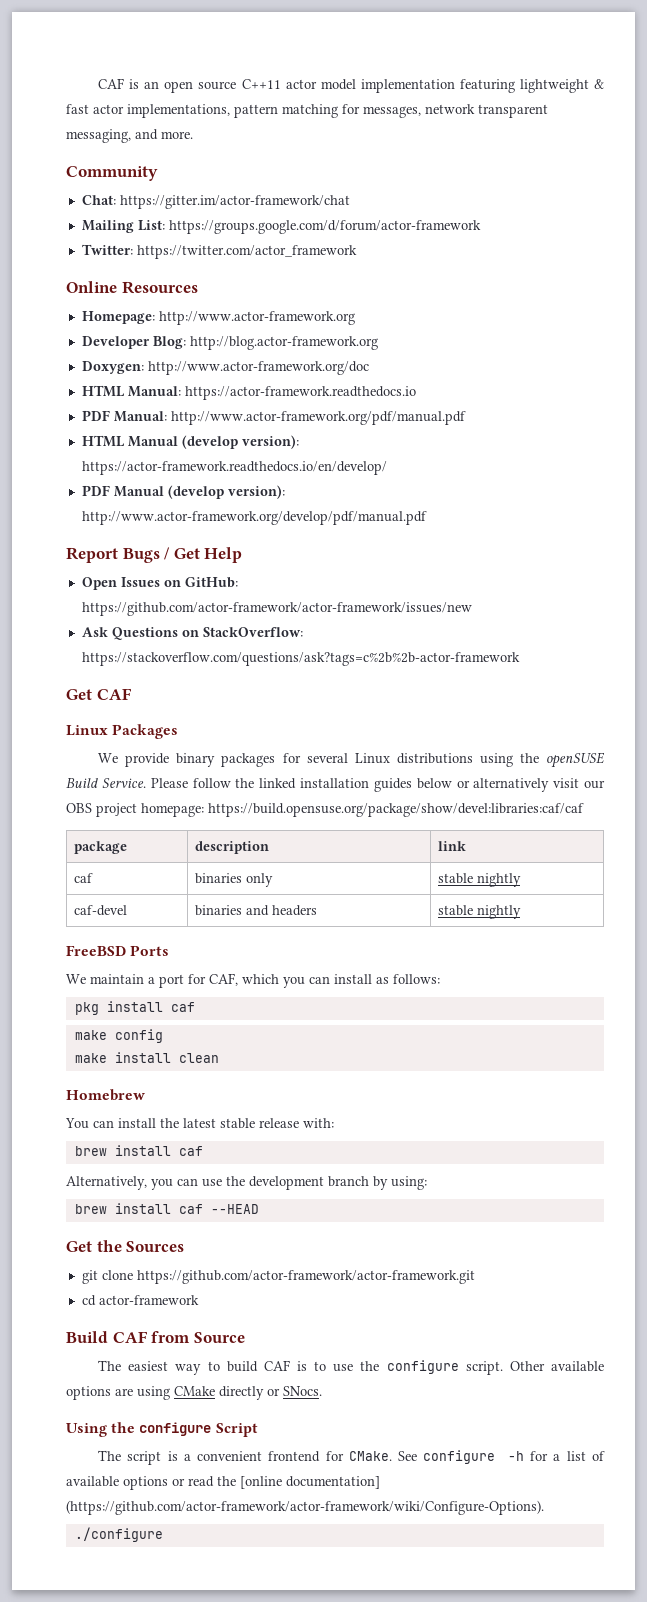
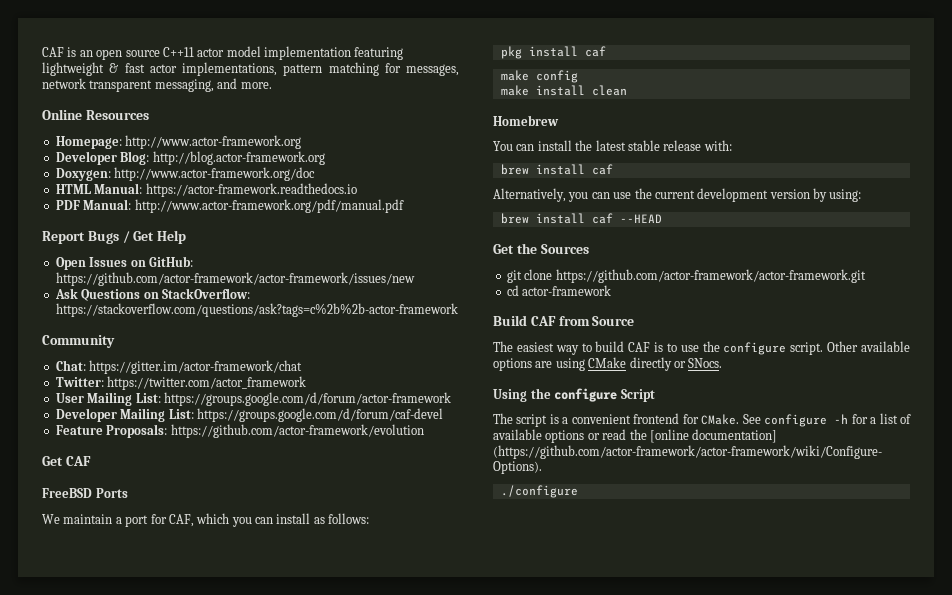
- Community
- Chat: https://gitter.im/actor-framework/chat
- Mailing List: https://groups.google.com/d/forum/actor-framework
- Twitter: https://twitter.com/actor_framework
- HTML Manual (develop version): https://actor-framework.readthedocs.io/en/develop/
- PDF Manual (develop version): http://www.actor-framework.org/develop/pdf/manual.pdf
+ Community
+ Chat: https://gitter.im/actor-framework/chat
+ Twitter: https://twitter.com/actor_framework
+ User Mailing List: https://groups.google.com/d/forum/actor-framework
+ Developer Mailing List: https://groups.google.com/d/forum/caf-devel
+ Feature Proposals: https://github.com/actor-framework/evolution
  Get CAF
- Linux Packages
- We provide binary packages for several Linux distributions using the openSUSE Build Service. Please follow the linked installation guides below or alternatively visit our OBS project homepage: https://build.opensuse.org/package/show/devel:libraries:caf/caf
- package | description | link
- caf | binaries only | stable nightly
- caf-devel | binaries and headers | stable nightly
- Alternatively, you can use the development branch by using:
+ Alternatively, you can use the current development version by using:

